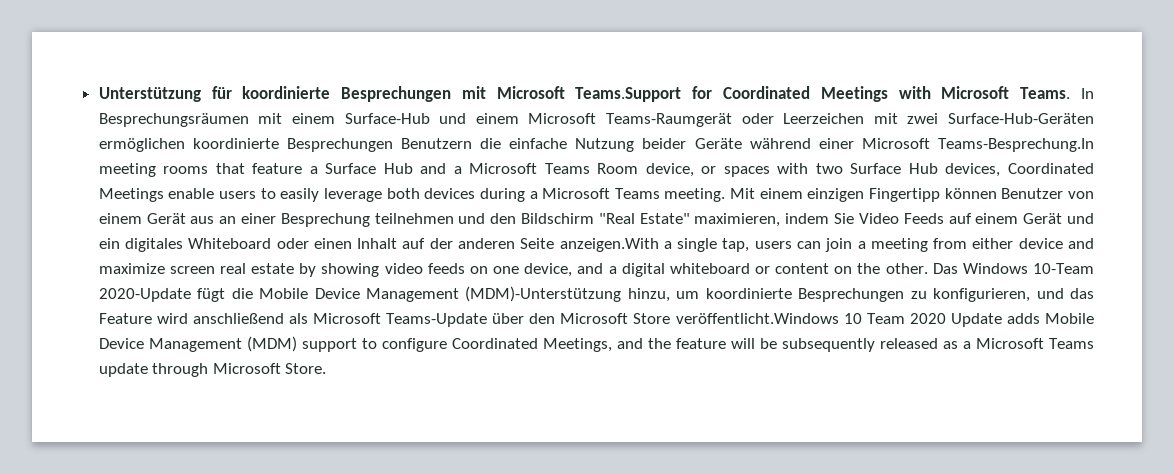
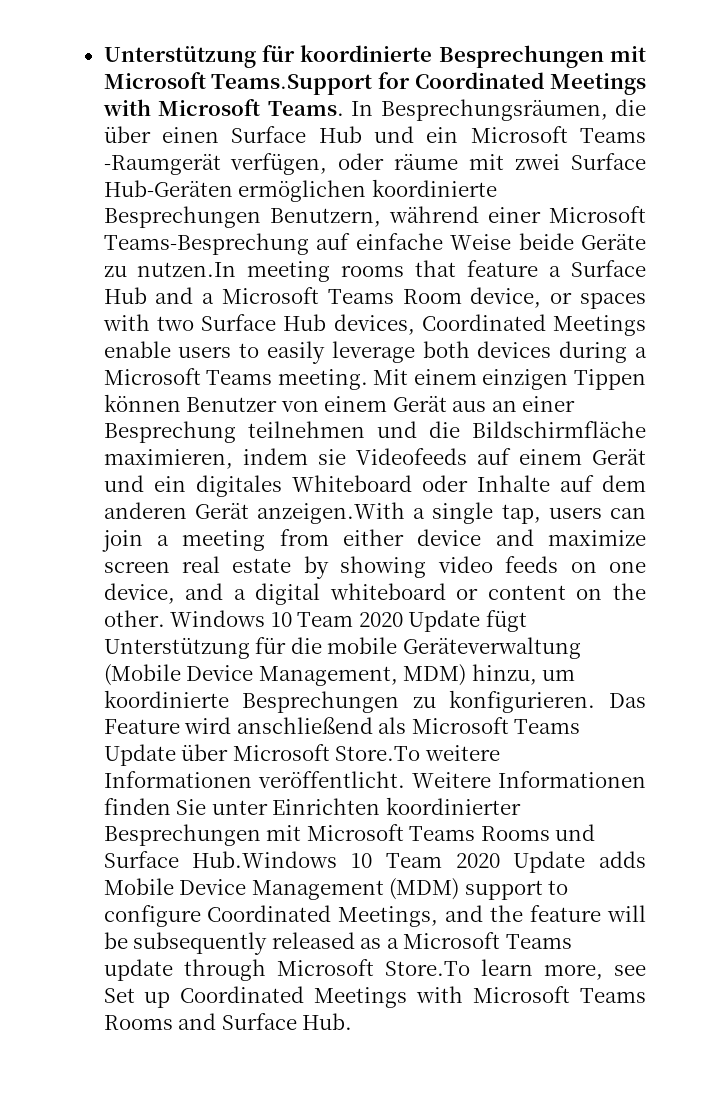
- In Besprechungsräumen mit einem Surface-Hub und einem Microsoft Teams-Raumgerät oder Leerzeichen mit zwei Surface-Hub-Geräten ermöglichen koordinierte Besprechungen Benutzern die einfache Nutzung beider Geräte während einer Microsoft Teams-Besprechung.In meeting rooms that feature a Surface Hub and a Microsoft Teams Room device, or spaces with two Surface Hub devices, Coordinated Meetings enable users to easily leverage both devices during a Microsoft Teams meeting.
+ In Besprechungsräumen, die über einen Surface Hub und ein Microsoft Teams -Raumgerät verfügen, oder räume mit zwei Surface Hub-Geräten ermöglichen koordinierte Besprechungen Benutzern, während einer Microsoft Teams-Besprechung auf einfache Weise beide Geräte zu nutzen.In meeting rooms that feature a Surface Hub and a Microsoft Teams Room device, or spaces with two Surface Hub devices, Coordinated Meetings enable users to easily leverage both devices during a Microsoft Teams meeting.
- Mit einem einzigen Fingertipp können Benutzer von einem Gerät aus an einer Besprechung teilnehmen und den Bildschirm "Real Estate" maximieren, indem Sie Video Feeds auf einem Gerät und ein digitales Whiteboard oder einen Inhalt auf der anderen Seite anzeigen.With a single tap, users can join a meeting from either device and maximize screen real estate by showing video feeds on one device, and a digital whiteboard or content on the other.
+ Mit einem einzigen Tippen können Benutzer von einem Gerät aus an einer Besprechung teilnehmen und die Bildschirmfläche maximieren, indem sie Videofeeds auf einem Gerät und ein digitales Whiteboard oder Inhalte auf dem anderen Gerät anzeigen.With a single tap, users can join a meeting from either device and maximize screen real estate by showing video feeds on one device, and a digital whiteboard or content on the other.
- Das Windows 10-Team 2020-Update fügt die Mobile Device Management (MDM)-Unterstützung hinzu, um koordinierte Besprechungen zu konfigurieren, und das Feature wird anschließend als Microsoft Teams-Update über den Microsoft Store veröffentlicht.Windows 10 Team 2020 Update adds Mobile Device Management (MDM) support to configure Coordinated Meetings, and the feature will be subsequently released as a Microsoft Teams update through Microsoft Store.
+ Windows 10 Team 2020 Update fügt Unterstützung für die mobile Geräteverwaltung (Mobile Device Management, MDM) hinzu, um koordinierte Besprechungen zu konfigurieren. Das Feature wird anschließend als Microsoft Teams Update über Microsoft Store.To weitere Informationen veröffentlicht. Weitere Informationen finden Sie unter Einrichten koordinierter Besprechungen mit Microsoft Teams Rooms und Surface Hub.Windows 10 Team 2020 Update adds Mobile Device Management (MDM) support to configure Coordinated Meetings, and the feature will be subsequently released as a Microsoft Teams update through Microsoft Store.To learn more, see Set up Coordinated Meetings with Microsoft Teams Rooms and Surface Hub.

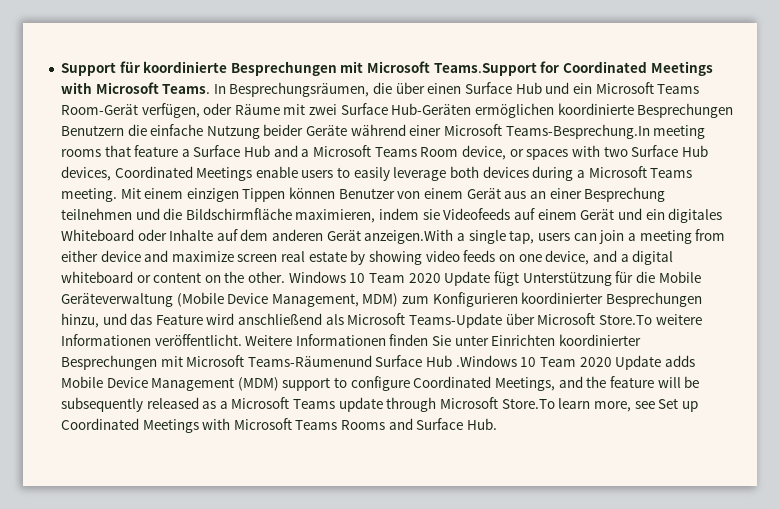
- Unterstützung für koordinierte Besprechungen mit Microsoft Teams.Support for Coordinated Meetings with Microsoft Teams.
+ Support für koordinierte Besprechungen mit Microsoft Teams.Support for Coordinated Meetings with Microsoft Teams.
- In Besprechungsräumen, die über einen Surface Hub und ein Microsoft Teams -Raumgerät verfügen, oder räume mit zwei Surface Hub-Geräten ermöglichen koordinierte Besprechungen Benutzern, während einer Microsoft Teams-Besprechung auf einfache Weise beide Geräte zu nutzen.In meeting rooms that feature a Surface Hub and a Microsoft Teams Room device, or spaces with two Surface Hub devices, Coordinated Meetings enable users to easily leverage both devices during a Microsoft Teams meeting.
+ In Besprechungsräumen, die über einen Surface Hub und ein Microsoft Teams Room-Gerät verfügen, oder Räume mit zwei Surface Hub-Geräten ermöglichen koordinierte Besprechungen Benutzern die einfache Nutzung beider Geräte während einer Microsoft Teams-Besprechung.In meeting rooms that feature a Surface Hub and a Microsoft Teams Room device, or spaces with two Surface Hub devices, Coordinated Meetings enable users to easily leverage both devices during a Microsoft Teams meeting.
- Windows 10 Team 2020 Update fügt Unterstützung für die mobile Geräteverwaltung (Mobile Device Management, MDM) hinzu, um koordinierte Besprechungen zu konfigurieren. Das Feature wird anschließend als Microsoft Teams Update über Microsoft Store.To weitere Informationen veröffentlicht.
+ Windows 10 Team 2020 Update fügt Unterstützung für die Mobile Geräteverwaltung (Mobile Device Management, MDM) zum Konfigurieren koordinierter Besprechungen hinzu, und das Feature wird anschließend als Microsoft Teams-Update über Microsoft Store.To weitere Informationen veröffentlicht.
- Weitere Informationen finden Sie unter Einrichten koordinierter Besprechungen mit Microsoft Teams Rooms und Surface Hub.Windows 10 Team 2020 Update adds Mobile Device Management (MDM) support to configure Coordinated Meetings, and the feature will be subsequently released as a Microsoft Teams update through Microsoft Store.To learn more, see Set up Coordinated Meetings with Microsoft Teams Rooms and Surface Hub.
+ Weitere Informationen finden Sie unter Einrichten koordinierter Besprechungen mit Microsoft Teams-Räumenund Surface Hub .Windows 10 Team 2020 Update adds Mobile Device Management (MDM) support to configure Coordinated Meetings, and the feature will be subsequently released as a Microsoft Teams update through Microsoft Store.To learn more, see Set up Coordinated Meetings with Microsoft Teams Rooms and Surface Hub.

